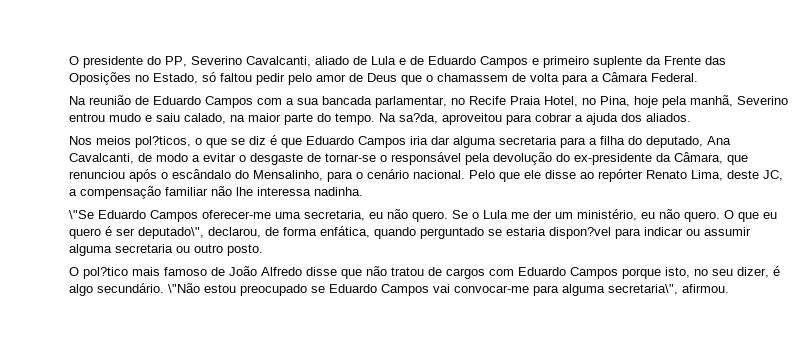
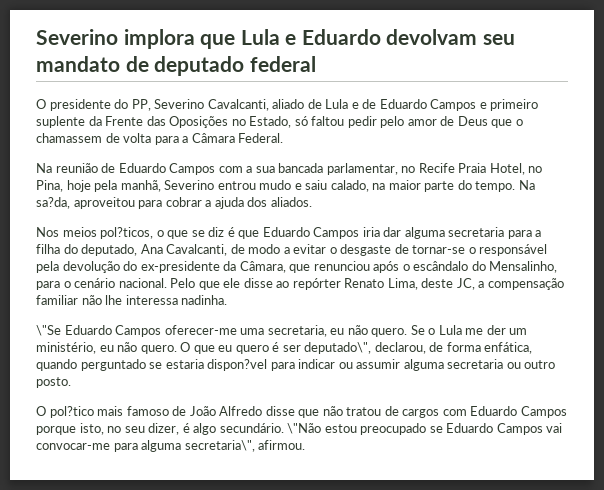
+ Severino implora que Lula e Eduardo devolvam seu mandato de deputado federal

